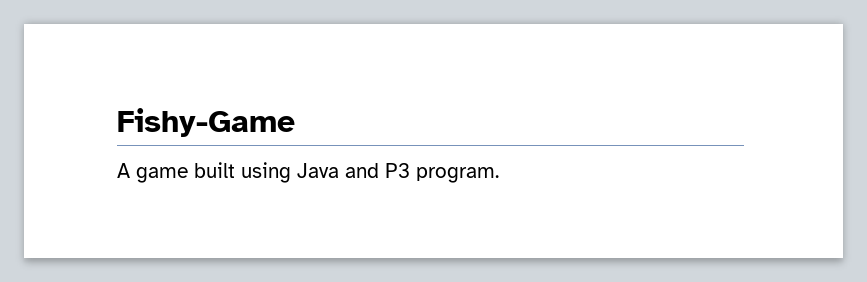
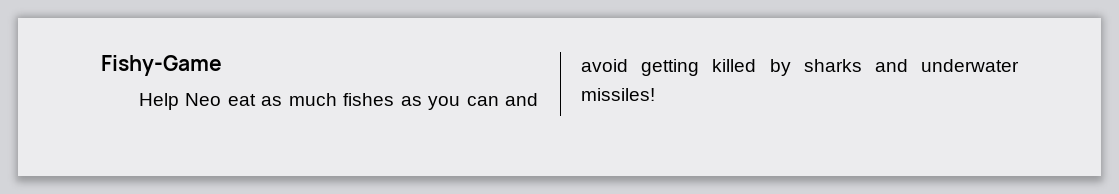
- A game built using Java and P3 program.
+ Help Neo eat as much fishes as you can and avoid getting killed by sharks and underwater missiles!

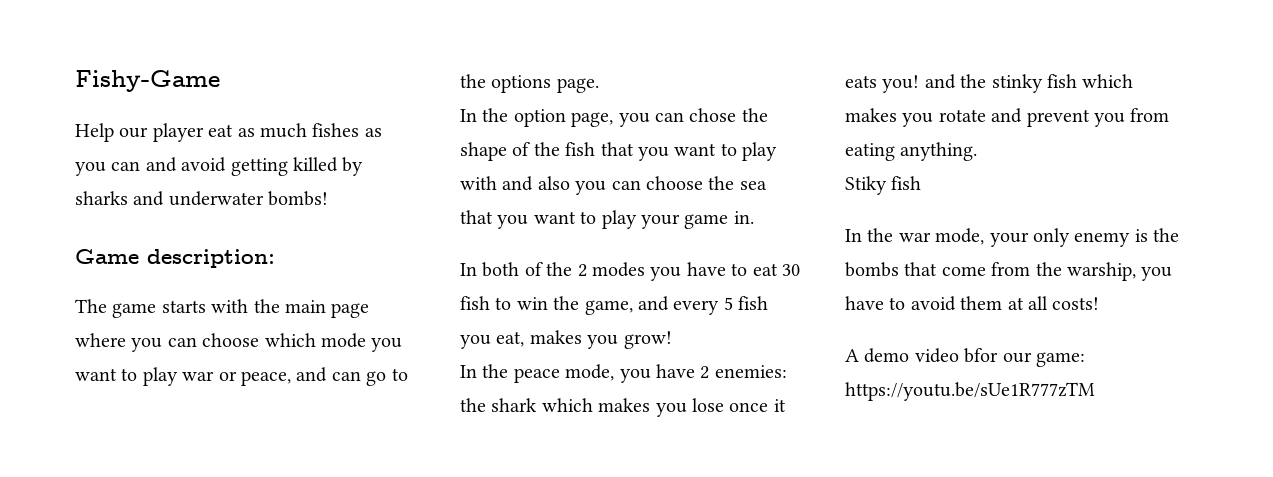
- Help Neo eat as much fishes as you can and avoid getting killed by sharks and underwater missiles!
+ Help our player eat as much fishes as you can and avoid getting killed by sharks and underwater bombs!
+ Game description:
+ The game starts with the main page where you can choose which mode you want to play war or peace, and can go to the options page.
+ In the option page, you can chose the shape of the fish that you want to play with and also you can choose the sea that you want to play your game in.
+ In both of the 2 modes you have to eat 30 fish to win the game, and every 5 fish you eat, makes you grow!
+ In the peace mode, you have 2 enemies: the shark which makes you lose once it eats you! and the stinky fish which makes you rotate and prevent you from eating anything.
+ Stiky fish
+ In the war mode, your only enemy is the bombs that come from the warship, you have to avoid them at all costs!
+ A demo video bfor our game: https://youtu.be/sUe1R777zTM

